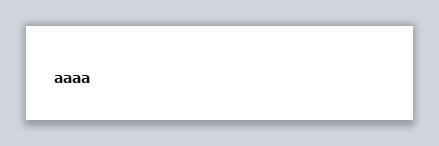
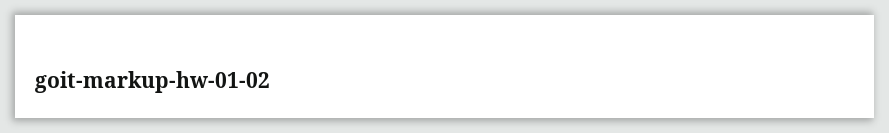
- aaaa
+ goit-markup-hw-01-02

